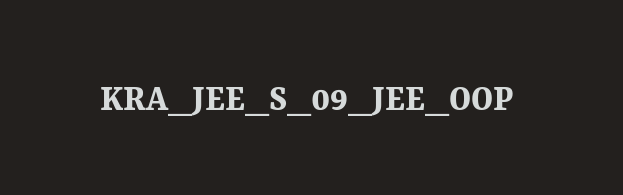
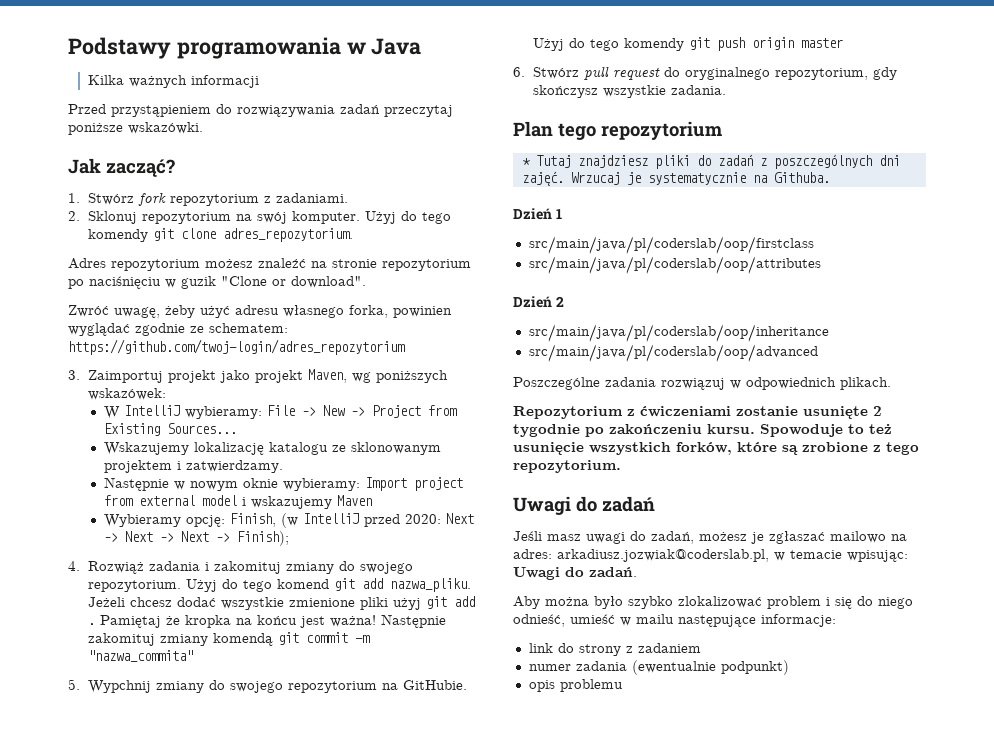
- KRA_JEE_S_09_JEE_OOP
+ Podstawy programowania w Java
+ Kilka ważnych informacji
+ Przed przystąpieniem do rozwiązywania zadań przeczytaj poniższe wskazówki.
+ Jak zacząć?
+ 1. Stwórz fork repozytorium z zadaniami.
+ 2. Sklonuj repozytorium na swój komputer. Użyj do tego komendy git clone adres_repozytorium.
+ Adres repozytorium możesz znaleźć na stronie repozytorium po naciśnięciu w guzik "Clone or download".
+ Zwróć uwagę, żeby użyć adresu własnego forka, powinien wyglądać zgodnie ze schematem: https://github.com/twoj-login/adres_repozytorium
+ 3. Zaimportuj projekt jako projekt Maven, wg poniższych wskazówek:
+ W IntelliJ wybieramy: File –> New –> Project from Existing Sources...
+ Wskazujemy lokalizację katalogu ze sklonowanym projektem i zatwierdzamy.
+ Następnie w nowym oknie wybieramy: Import project from external model i wskazujemy Maven
+ Wybieramy opcję: Finish, (w IntelliJ przed 2020: Next –> Next –> Next –> Finish);
+ 4. Rozwiąż zadania i zakomituj zmiany do swojego repozytorium. Użyj do tego komend git add nazwa_pliku. Jeżeli chcesz dodać wszystkie zmienione pliki użyj git add . Pamiętaj że kropka na końcu jest ważna! Następnie zakomituj zmiany komendą git commit -m "nazwa_commita"
+ 5. Wypchnij zmiany do swojego repozytorium na GitHubie. Użyj do tego komendy git push origin master
+ 6. Stwórz pull request do oryginalnego repozytorium, gdy skończysz wszystkie zadania.
+ Plan tego repozytorium
+ * Tutaj znajdziesz pliki do zadań z poszczególnych dni zajęć. Wrzucaj je systematycznie na Githuba.
+ Dzień 1
+ src/main/java/pl/coderslab/oop/firstclass
+ src/main/java/pl/coderslab/oop/attributes
+ Dzień 2
+ src/main/java/pl/coderslab/oop/inheritance
+ src/main/java/pl/coderslab/oop/advanced
+ Poszczególne zadania rozwiązuj w odpowiednich plikach.
+ Repozytorium z ćwiczeniami zostanie usunięte 2 tygodnie po zakończeniu kursu. Spowoduje to też usunięcie wszystkich forków, które są zrobione z tego repozytorium.
+ Uwagi do zadań
+ Jeśli masz uwagi do zadań, możesz je zgłaszać mailowo na adres: arkadiusz.jozwiak@coderslab.pl, w temacie wpisując: Uwagi do zadań.
+ Aby można było szybko zlokalizować problem i się do niego odnieść, umieść w mailu następujące informacje:
+ link do strony z zadaniem
+ numer zadania (ewentualnie podpunkt)
+ opis problemu

